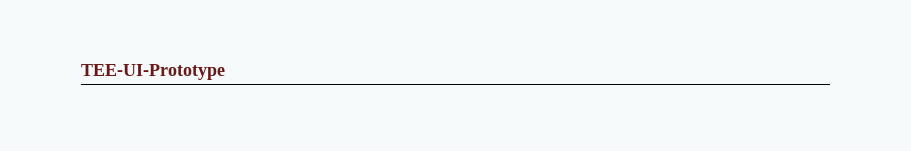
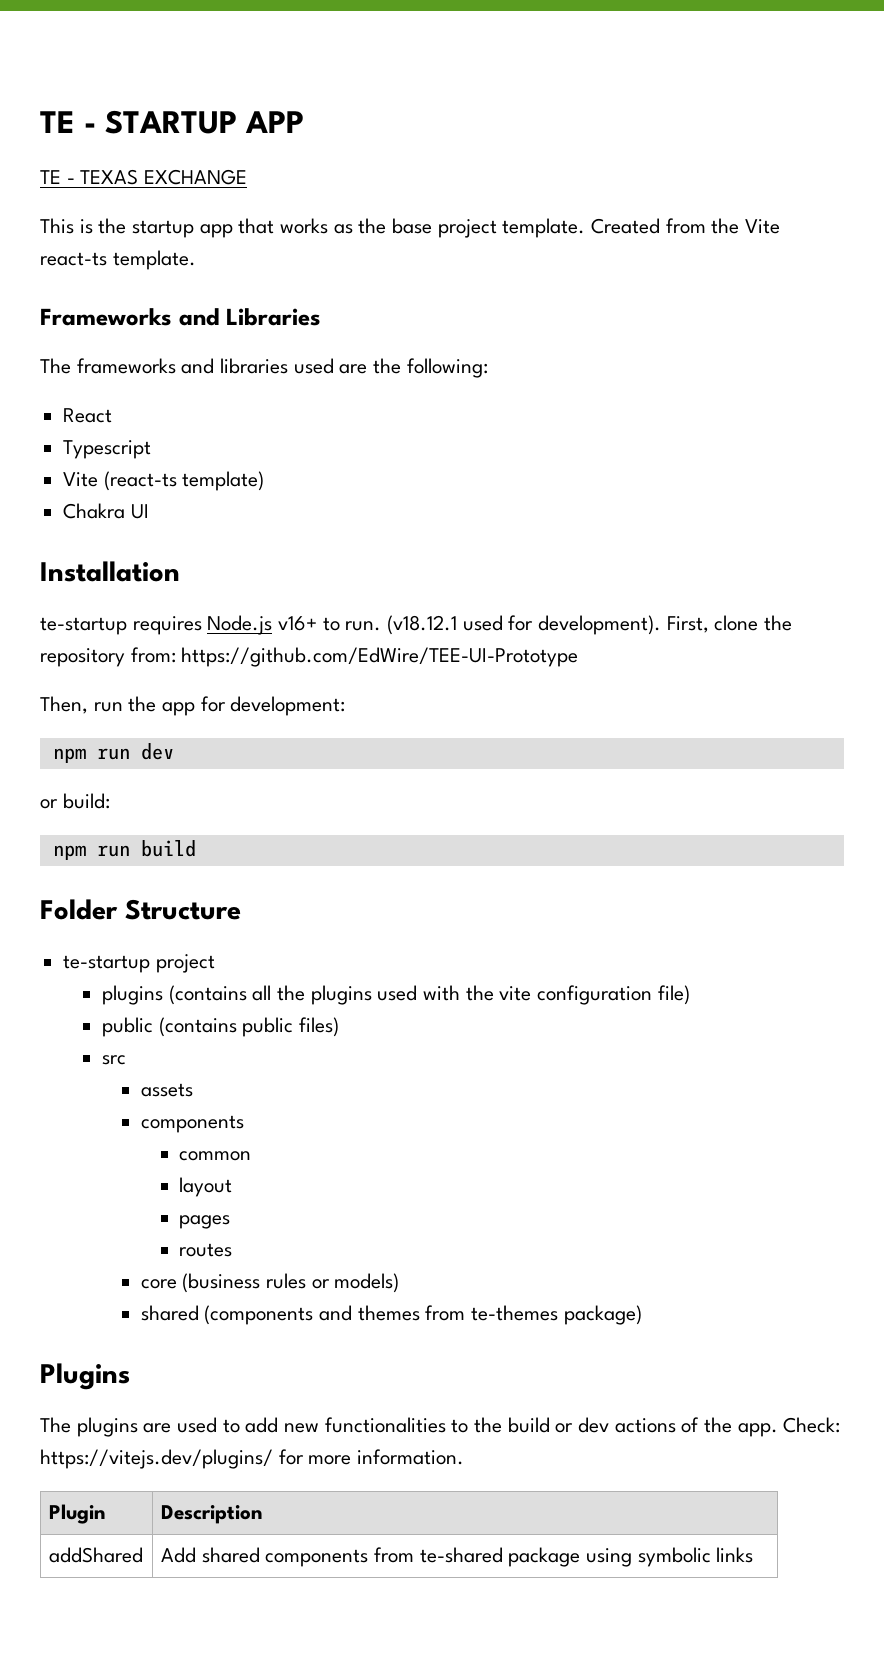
- TEE-UI-Prototype
+ TE - STARTUP APP
+ TE - TEXAS EXCHANGE
+ This is the startup app that works as the base project template. Created from the Vite react-ts template.
+ Frameworks and Libraries
+ The frameworks and libraries used are the following:
+ React
+ Typescript
+ Vite (react-ts template)
+ Chakra UI
+ Installation
+ te-startup requires Node.js v16+ to run. (v18.12.1 used for development). First, clone the repository from: https://github.com/EdWire/TEE-UI-Prototype
+ Then, run the app for development:
+ npm run dev
+ or build:
+ npm run build
+ Folder Structure
+ te-startup project
+ plugins (contains all the plugins used with the vite configuration file)
+ public (contains public files)
+ src
+ assets
+ components
+ common
+ layout
+ pages
+ routes
+ core (business rules or models)
+ shared (components and themes from te-themes package)
+ Plugins
+ The plugins are used to add new functionalities to the build or dev actions of the app. Check: https://vitejs.dev/plugins/ for more information.
+ Plugin | Description
+ addShared | Add shared components from te-shared package using symbolic links

